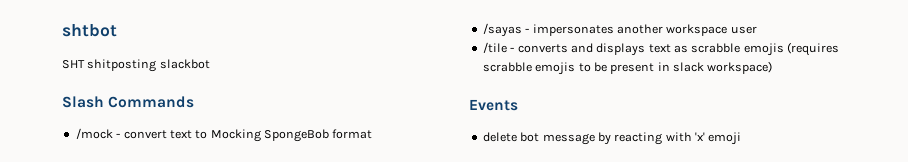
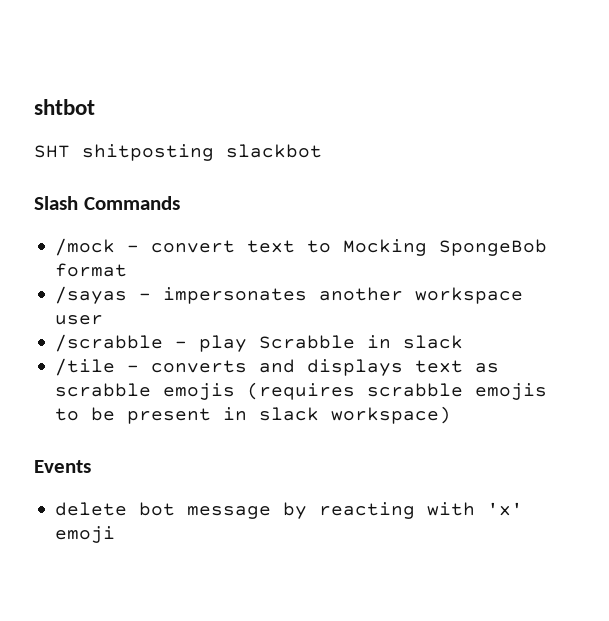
+ /scrabble - play Scrabble in slack

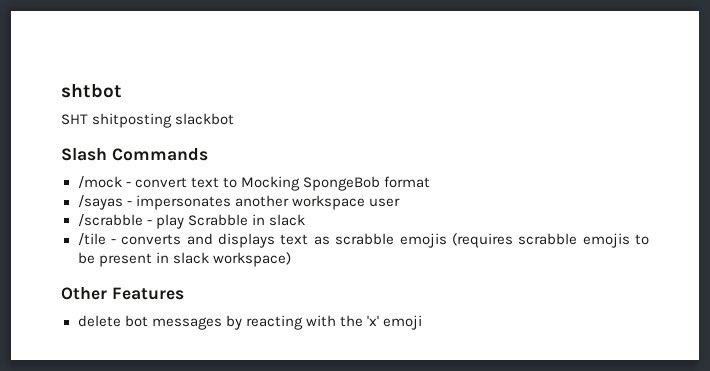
- Events
+ Other Features
- delete bot message by reacting with 'x' emoji
+ delete bot messages by reacting with the 'x' emoji

